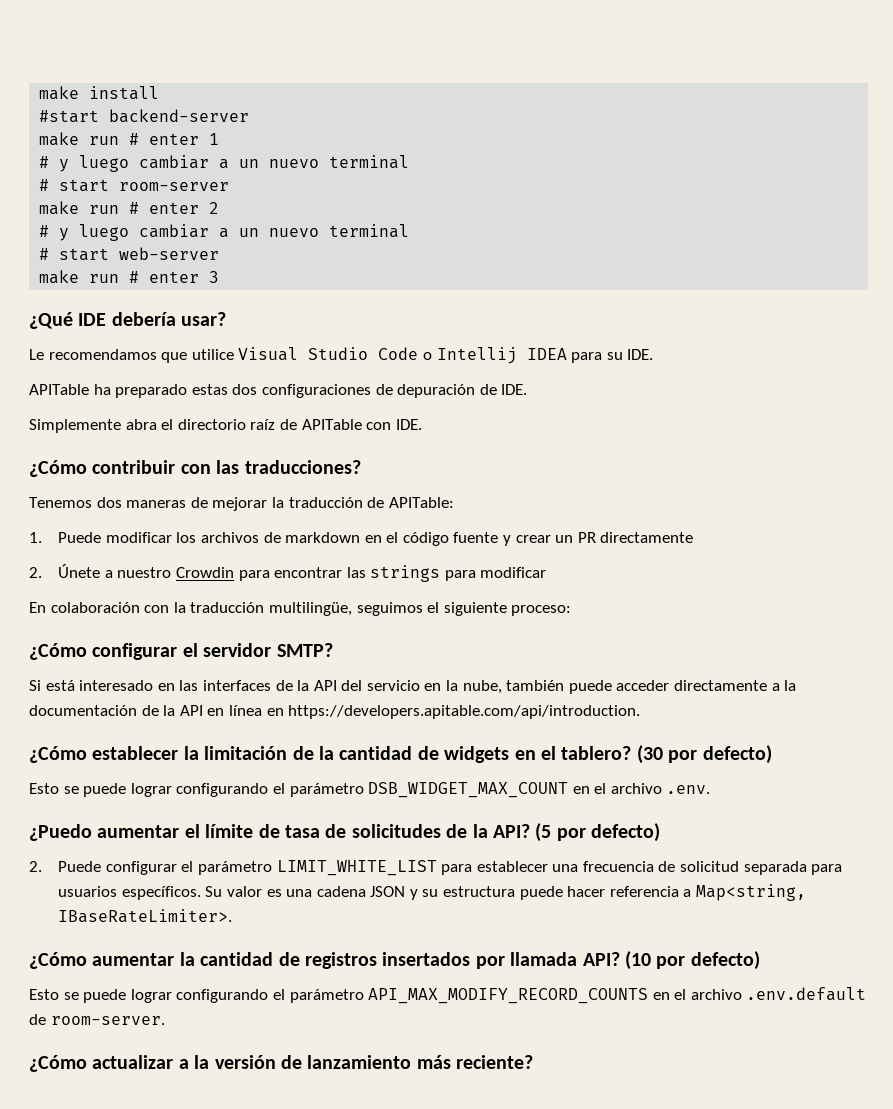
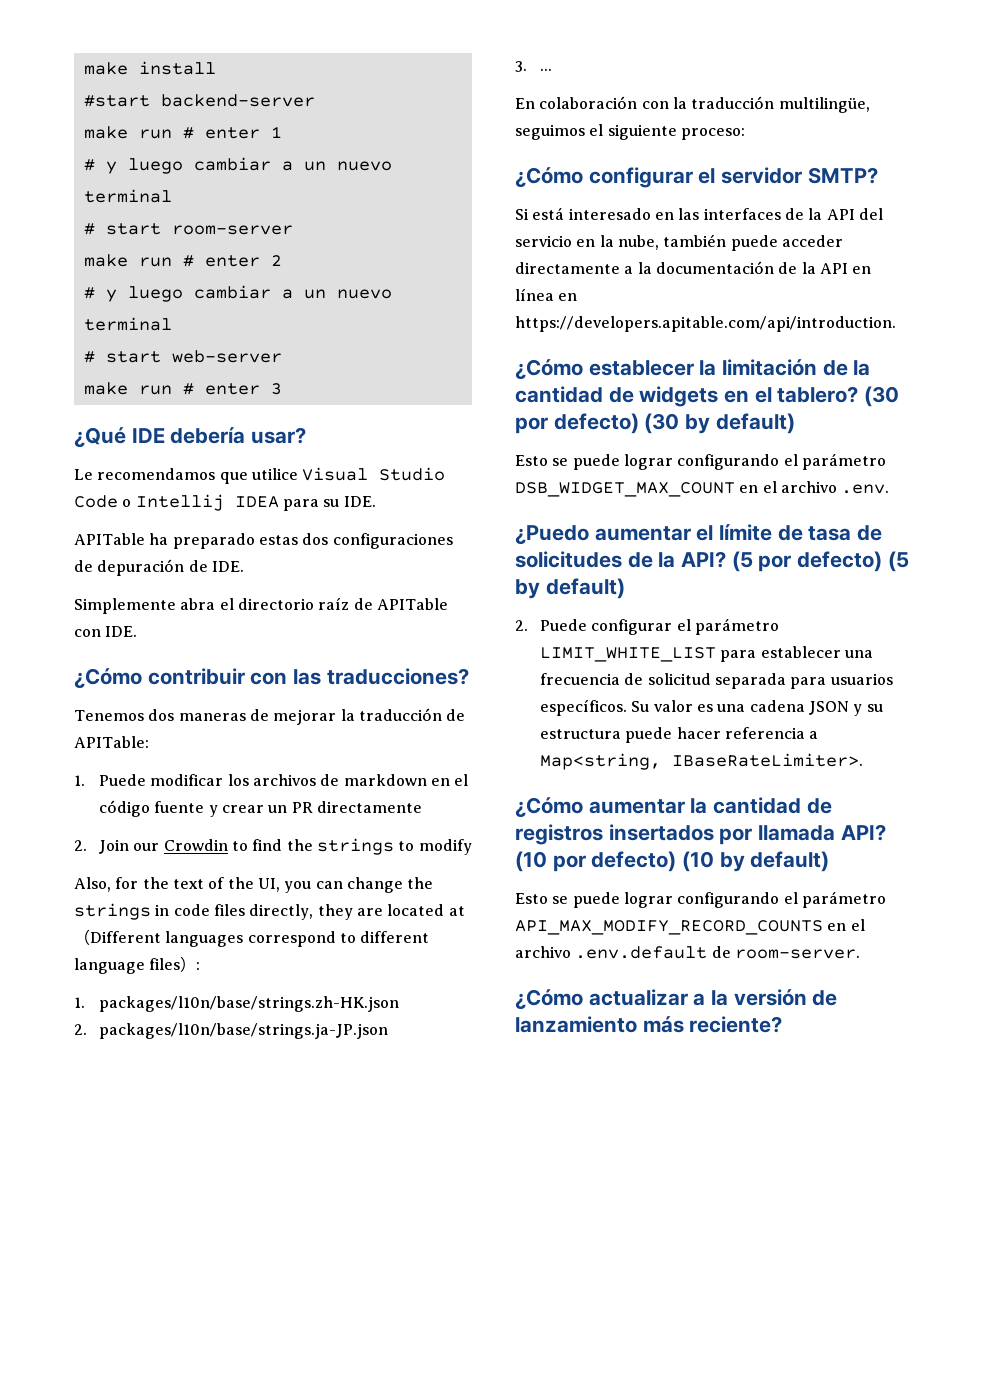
- 2. Únete a nuestro Crowdin para encontrar las strings para modificar
+ 2. Join our Crowdin to find the strings to modify
+ Also, for the text of the UI, you can change the strings in code files directly, they are located at（Different languages correspond to different language files）:
+ 1. packages/l10n/base/strings.zh-HK.json
+ 2. packages/l10n/base/strings.ja-JP.json
+ 3. ...
- (30 por defecto)
+ (30 por defecto) (30 by default)
- (5 por defecto)
+ (5 por defecto) (5 by default)
- (10 por defecto)
+ (10 por defecto) (10 by default)

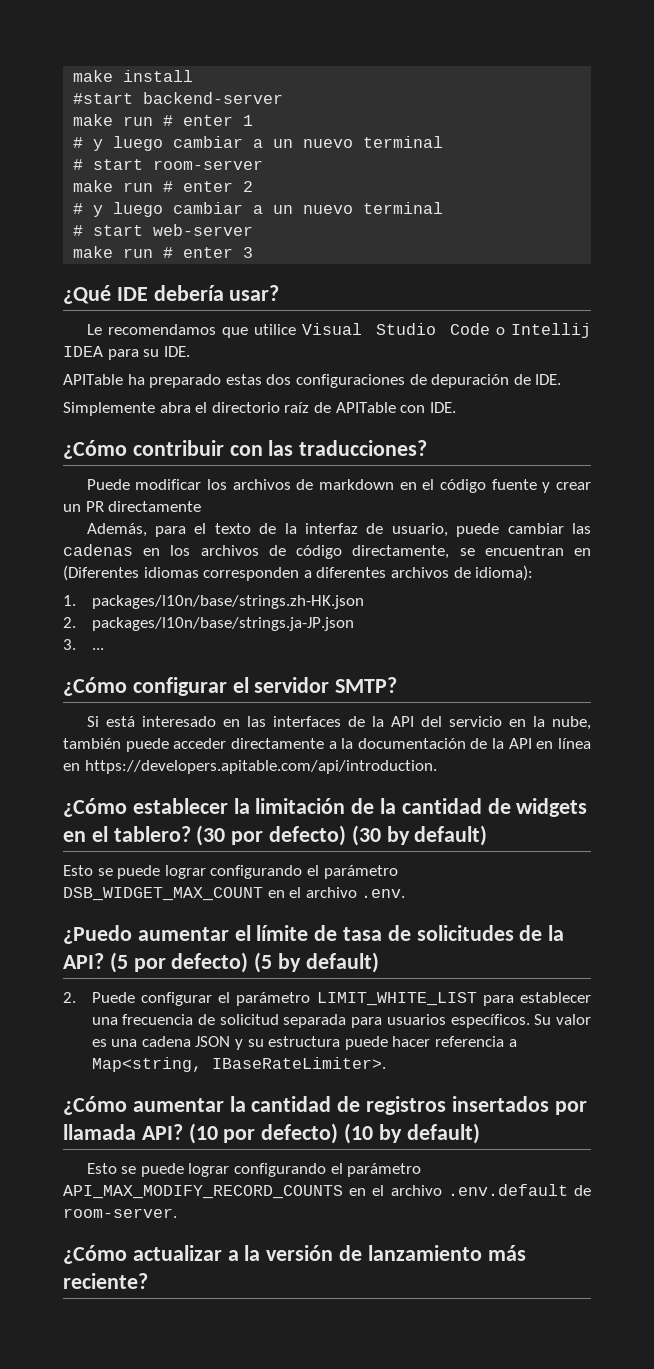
- Tenemos dos maneras de mejorar la traducción de APITable:
- 1. Puede modificar los archivos de markdown en el código fuente y crear un PR directamente
+ Puede modificar los archivos de markdown en el código fuente y crear un PR directamente
- 2. Join our Crowdin to find the strings to modify
- Also, for the text of the UI, you can change the strings in code files directly, they are located at（Different languages correspond to different language files）:
+ Además, para el texto de la interfaz de usuario, puede cambiar las cadenas en los archivos de código directamente, se encuentran en (Diferentes idiomas corresponden a diferentes archivos de idioma):
- En colaboración con la traducción multilingüe, seguimos el siguiente proceso:

